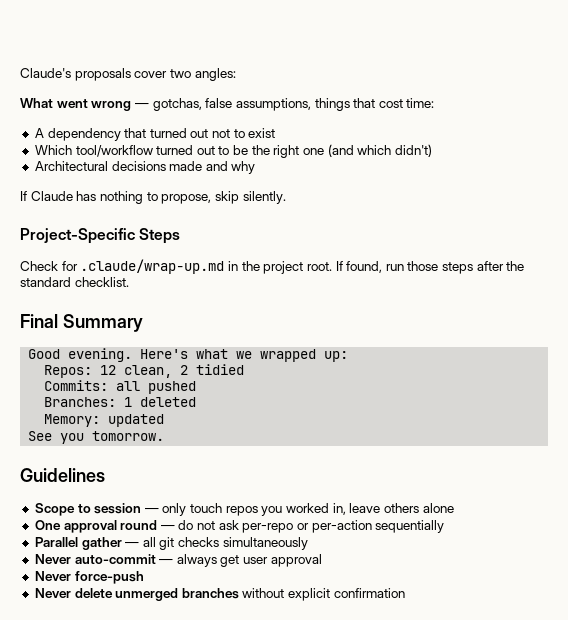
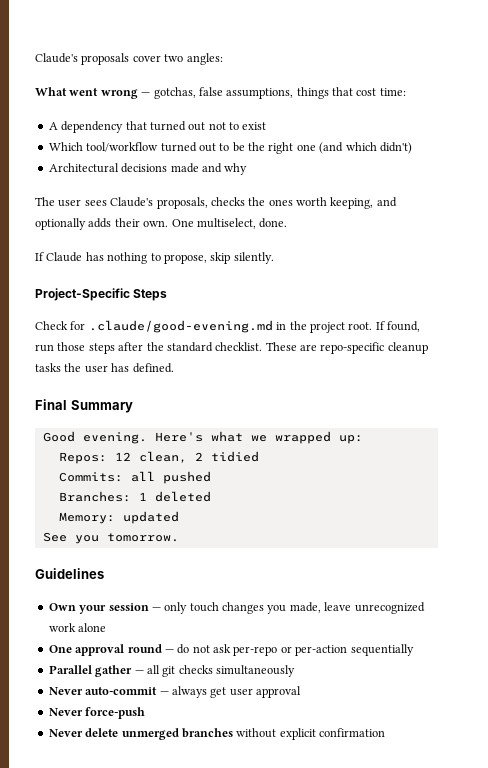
+ The user sees Claude's proposals, checks the ones worth keeping, and optionally adds their own. One multiselect, done.
- Check for .claude/wrap-up.md in the project root.
+ Check for .claude/good-evening.md in the project root.
+ These are repo-specific cleanup tasks the user has defined.
- Scope to session — only touch repos you worked in, leave others alone
+ Own your session — only touch changes you made, leave unrecognized work alone

